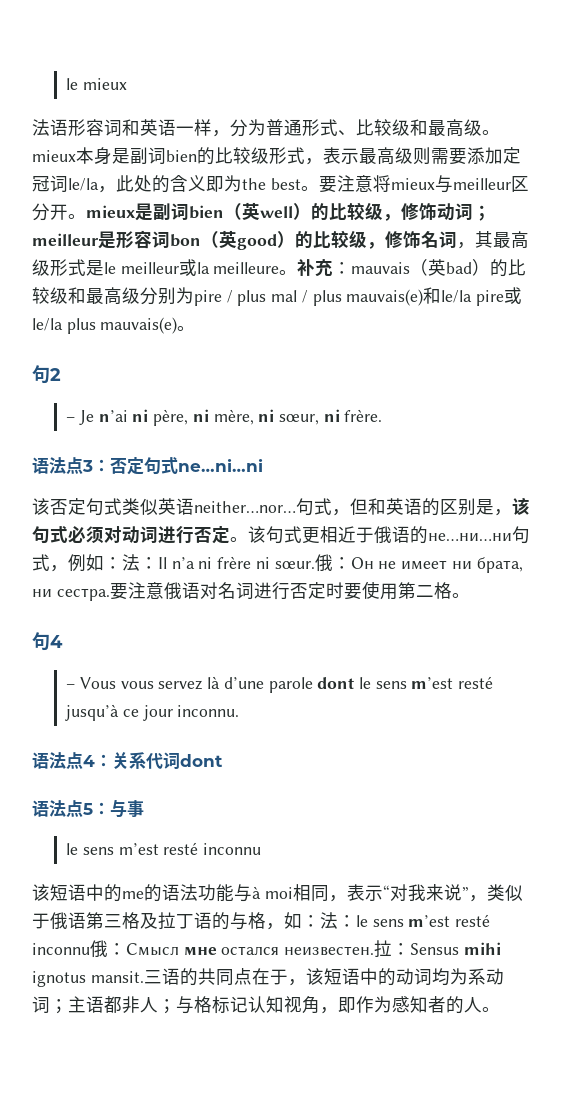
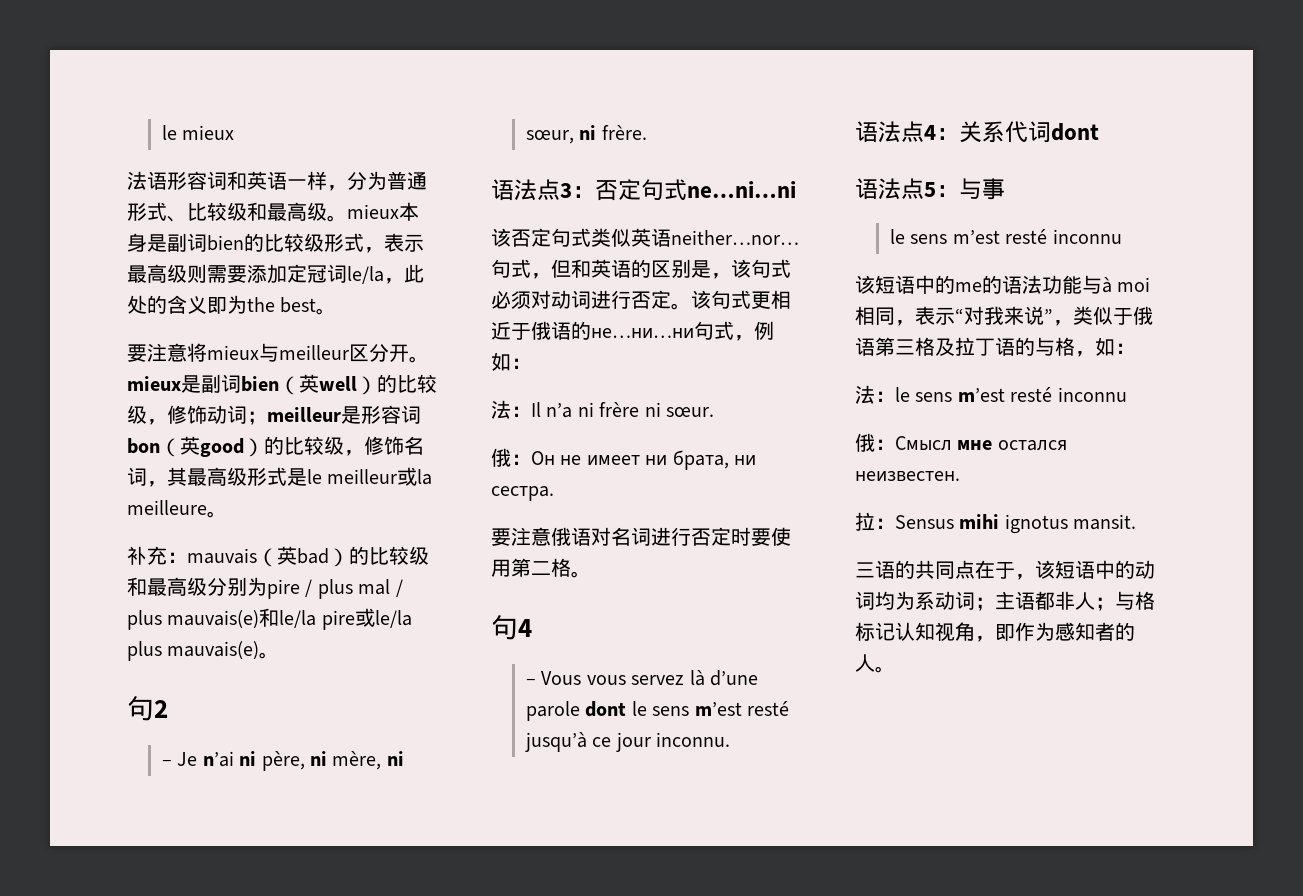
- 法语形容词和英语一样，分为普通形式、比较级和最高级。mieux本身是副词bien的比较级形式，表示最高级则需要添加定冠词le/la，此处的含义即为the best。要注意将mieux与meilleur区分开。mieux是副词bien（英well）的比较级，修饰动词；
+ 法语形容词和英语一样，分为普通形式、比较级和最高级。mieux本身是副词bien的比较级形式，表示最高级则需要添加定冠词le/la，此处的含义即为the best。
+ 要注意将mieux与meilleur区分开。mieux是副词bien（英well）的比较级，修饰动词；
- meilleur是形容词bon（英good）的比较级，修饰名词，其最高级形式是le meilleur或la meilleure。补充：
+ meilleur是形容词bon（英good）的比较级，修饰名词，其最高级形式是le meilleur或la meilleure。
+ 补充：
- 该句式更相近于俄语的не…ни…ни句式，例如：法：Il n’a ni frère ni sœur.俄：Он не имеет ни брата, ни сестра.要注意俄语对名词进行否定时要使用第二格。
+ 该句式更相近于俄语的не…ни…ни句式，例如：
+ 法：Il n’a ni frère ni sœur.
+ 俄：Он не имеет ни брата, ни сестра.
+ 要注意俄语对名词进行否定时要使用第二格。
- 该短语中的me的语法功能与à moi相同，表示“对我来说”，类似于俄语第三格及拉丁语的与格，如：法：le sens m’est resté inconnu俄：
+ 该短语中的me的语法功能与à moi相同，表示“对我来说”，类似于俄语第三格及拉丁语的与格，如：
+ 法：le sens m’est resté inconnu
+ 俄：
- Смысл мне остался неизвестен.拉：
+ Смысл мне остался неизвестен.
+ 拉：
- Sensus mihi ignotus mansit.三语的共同点在于，该短语中的动词均为系动词；
+ Sensus mihi ignotus mansit.
+ 三语的共同点在于，该短语中的动词均为系动词；

